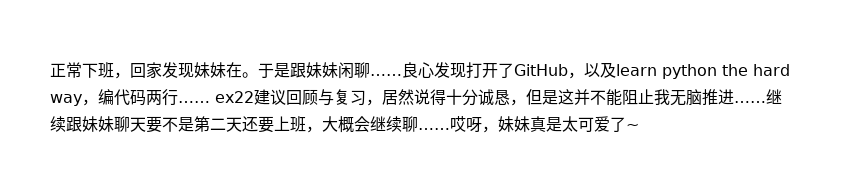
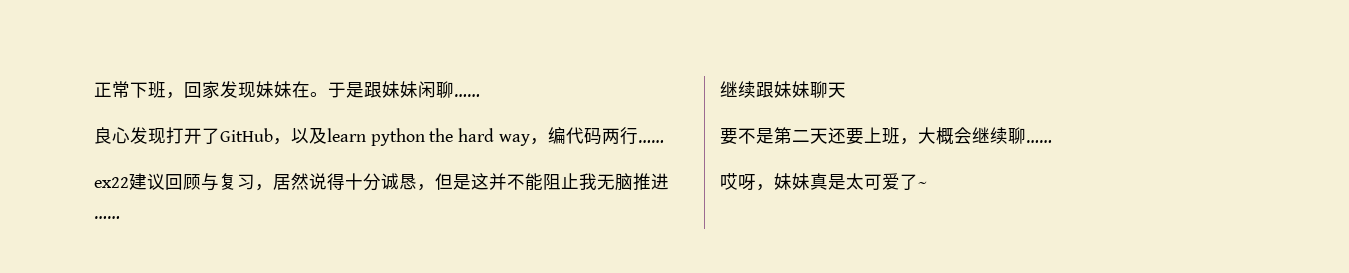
- 于是跟妹妹闲聊……良心发现打开了GitHub，以及learn python the hard way，编代码两行…… ex22建议回顾与复习，居然说得十分诚恳，但是这并不能阻止我无脑推进……继续跟妹妹聊天要不是第二天还要上班，大概会继续聊……哎呀，妹妹真是太可爱了~
+ 于是跟妹妹闲聊……
+ 良心发现打开了GitHub，以及learn python the hard way，编代码两行……
+ ex22建议回顾与复习，居然说得十分诚恳，但是这并不能阻止我无脑推进……
+ 继续跟妹妹聊天
+ 要不是第二天还要上班，大概会继续聊……
+ 哎呀，妹妹真是太可爱了~

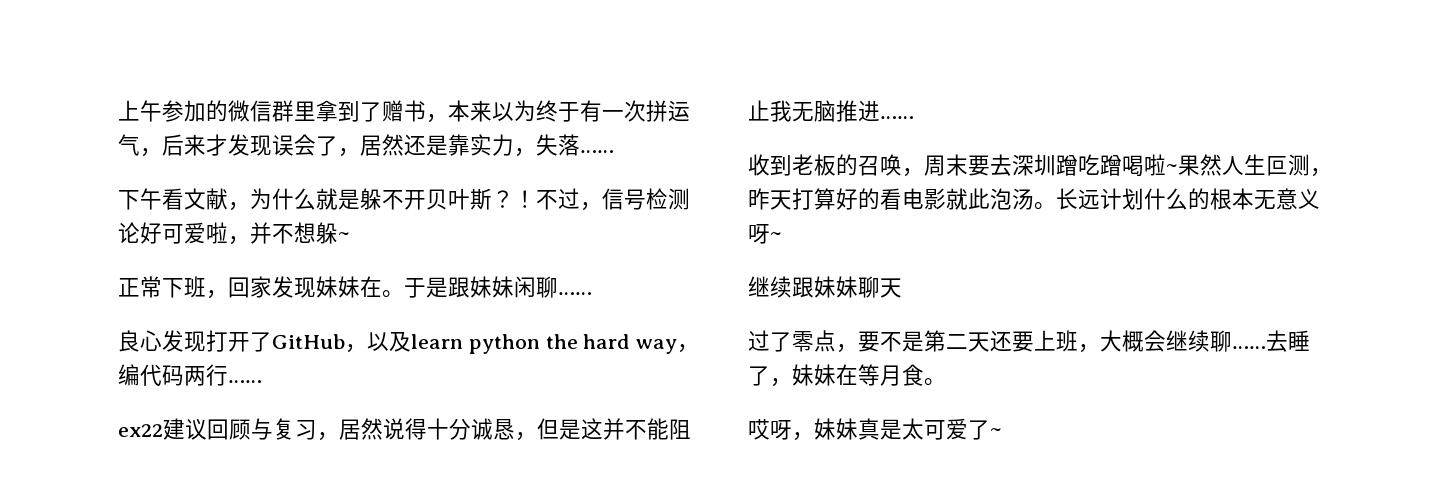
+ 上午参加的微信群里拿到了赠书，本来以为终于有一次拼运气，后来才发现误会了，居然还是靠实力，失落……
+ 下午看文献，为什么就是躲不开贝叶斯？！不过，信号检测论好可爱啦，并不想躲~
+ 收到老板的召唤，周末要去深圳蹭吃蹭喝啦~果然人生叵测，昨天打算好的看电影就此泡汤。长远计划什么的根本无意义呀~
- 要不是第二天还要上班，大概会继续聊……
+ 过了零点，要不是第二天还要上班，大概会继续聊……去睡了，妹妹在等月食。

